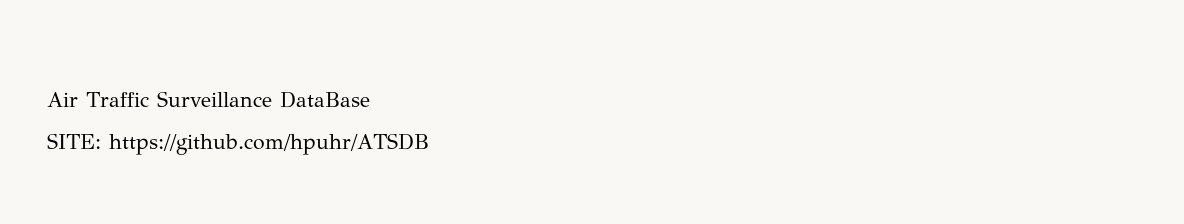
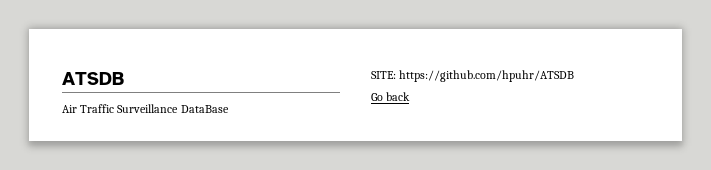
+ ATSDB
+ Go back

